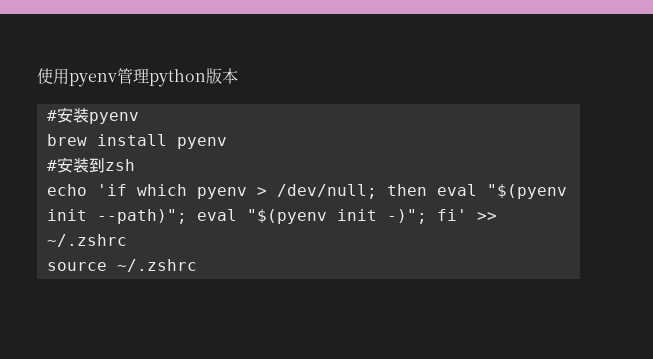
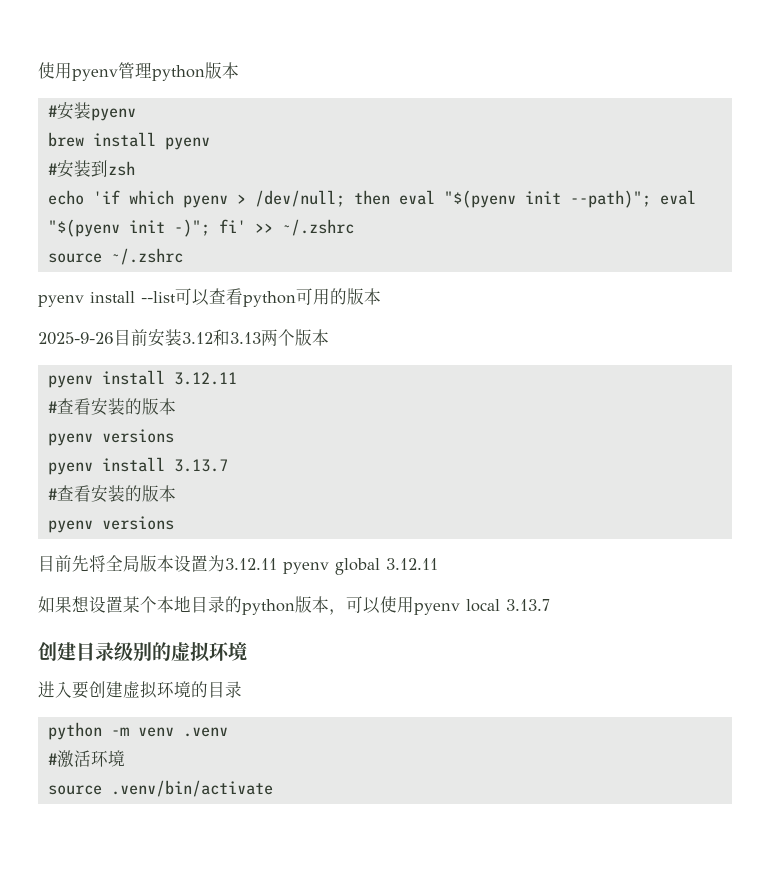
+ pyenv install --list可以查看python可用的版本
+ 2025-9-26目前安装3.12和3.13两个版本
+ pyenv install 3.12.11
+ #查看安装的版本
+ pyenv versions
+ pyenv install 3.13.7
+ #查看安装的版本
+ pyenv versions
+ 目前先将全局版本设置为3.12.11 pyenv global 3.12.11
+ 如果想设置某个本地目录的python版本，可以使用pyenv local 3.13.7
+ 创建目录级别的虚拟环境
+ 进入要创建虚拟环境的目录
+ python -m venv .venv
+ #激活环境
+ source .venv/bin/activate

